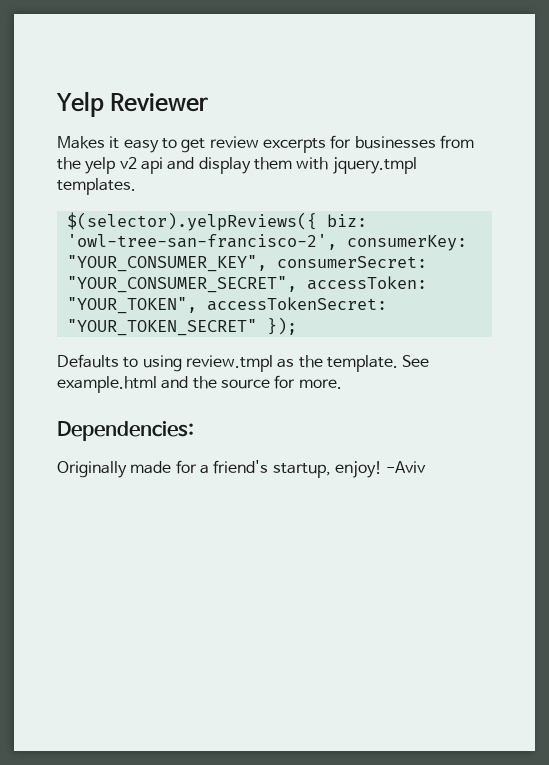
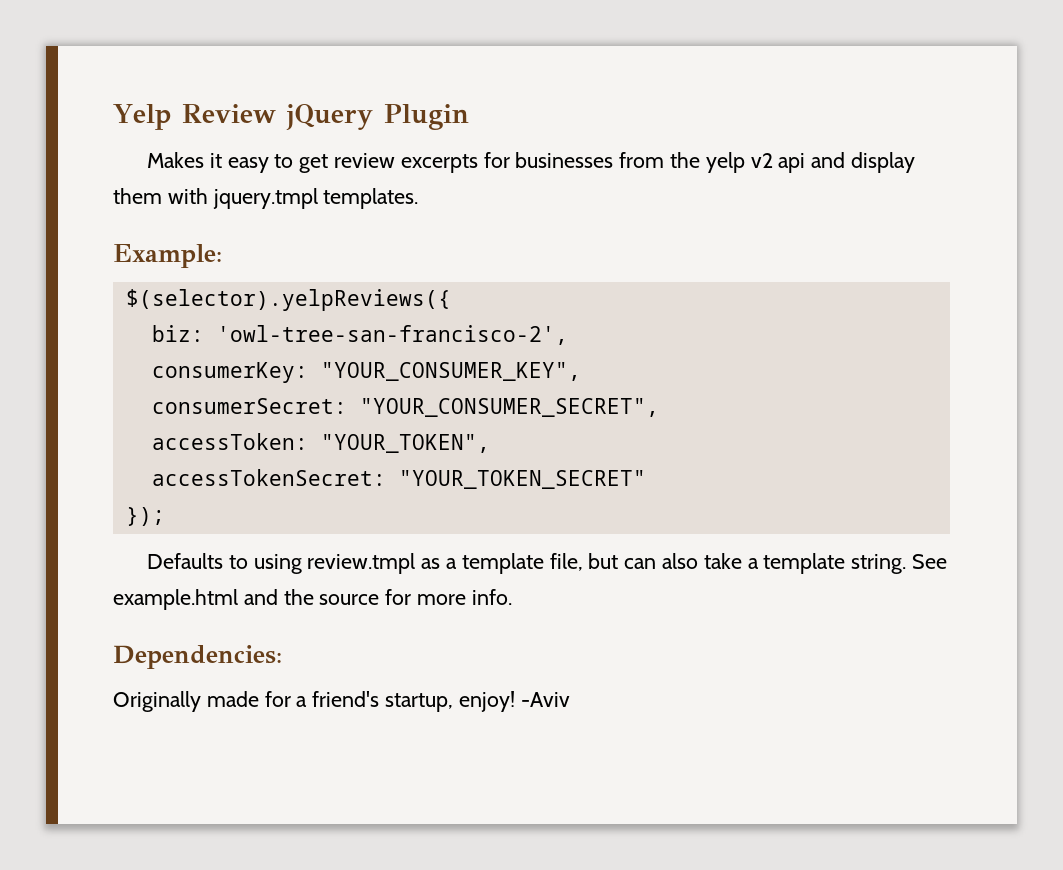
- Yelp Reviewer
+ Yelp Review jQuery Plugin
+ Example:
- $(selector).yelpReviews({ biz: 'owl-tree-san-francisco-2', consumerKey: "YOUR_CONSUMER_KEY", consumerSecret: "YOUR_CONSUMER_SECRET", accessToken: "YOUR_TOKEN", accessTokenSecret: "YOUR_TOKEN_SECRET" });
+ $(selector).yelpReviews({
+ biz: 'owl-tree-san-francisco-2',
+ consumerKey: "YOUR_CONSUMER_KEY",
+ consumerSecret: "YOUR_CONSUMER_SECRET",
+ accessToken: "YOUR_TOKEN",
+ accessTokenSecret: "YOUR_TOKEN_SECRET"
+ });
- Defaults to using review.tmpl as the template.
+ Defaults to using review.tmpl as a template file, but can also take a template string.
- See example.html and the source for more.
+ See example.html and the source for more info.

